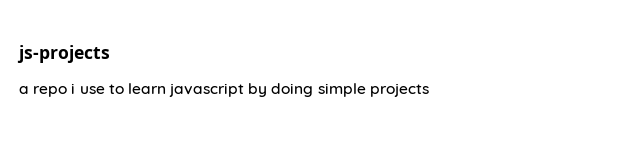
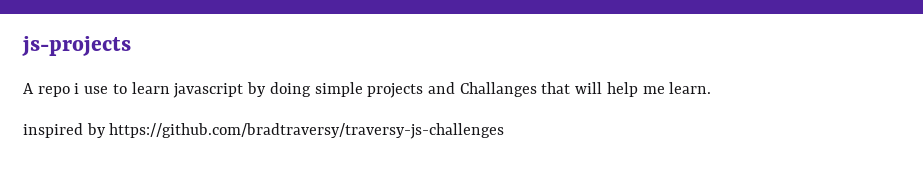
- a repo i use to learn javascript by doing simple projects
+ A repo i use to learn javascript by doing simple projects and Challanges that will help me learn.
+ inspired by https://github.com/bradtraversy/traversy-js-challenges

